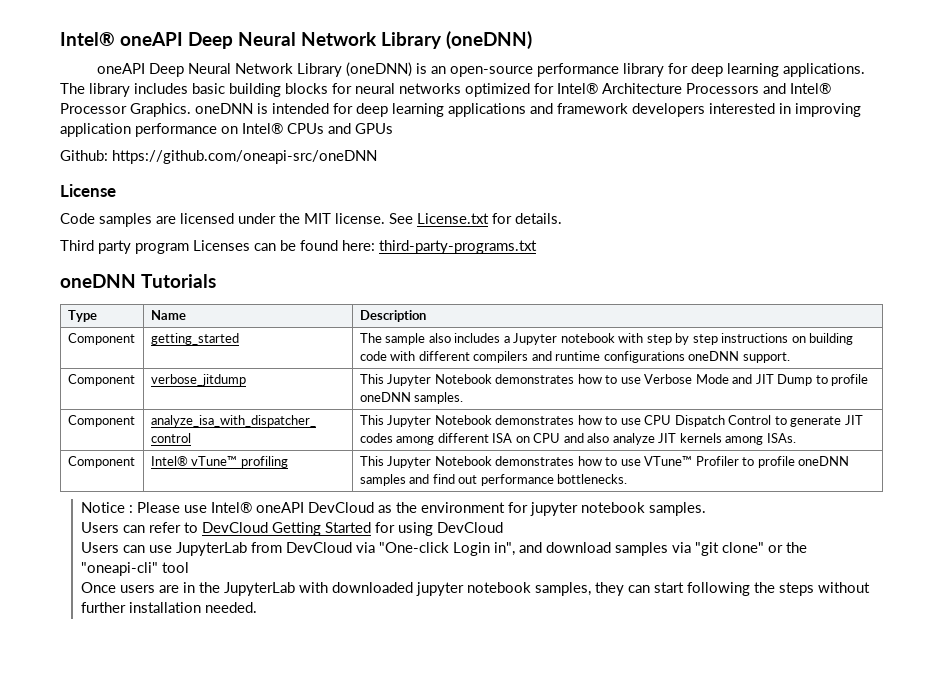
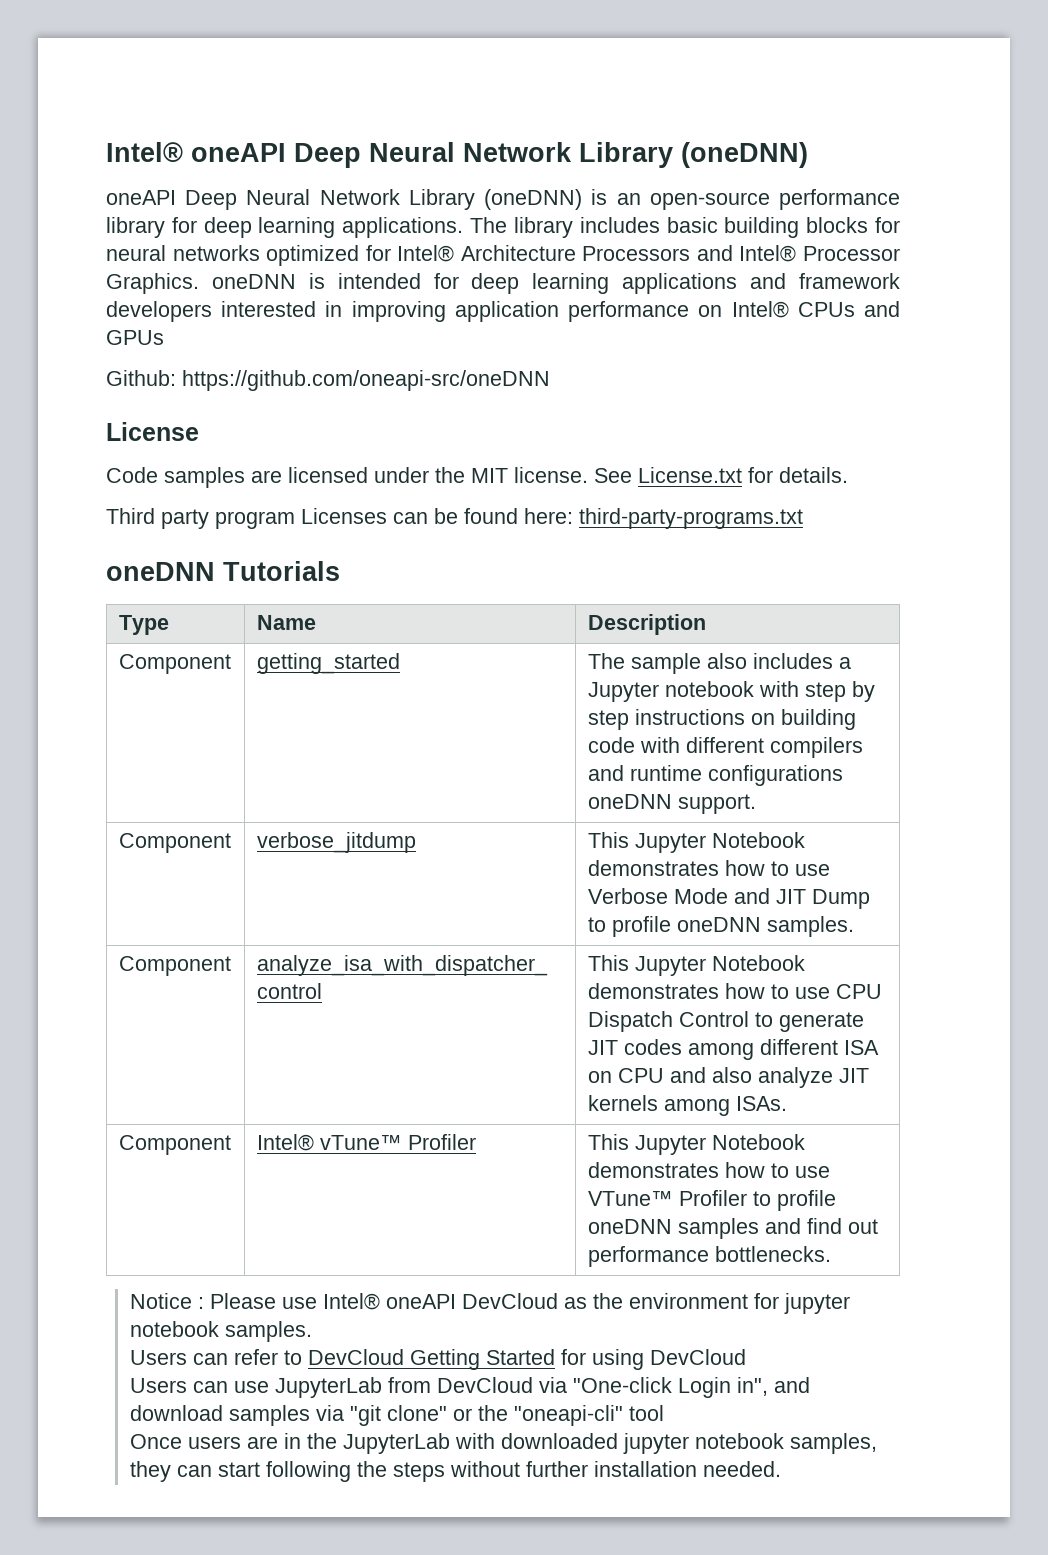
- Component | Intel® vTune™ profiling | This Jupyter Notebook demonstrates how to use VTune™ Profiler to profile oneDNN samples and find out performance bottlenecks.
+ Component | Intel® vTune™ Profiler | This Jupyter Notebook demonstrates how to use VTune™ Profiler to profile oneDNN samples and find out performance bottlenecks.

